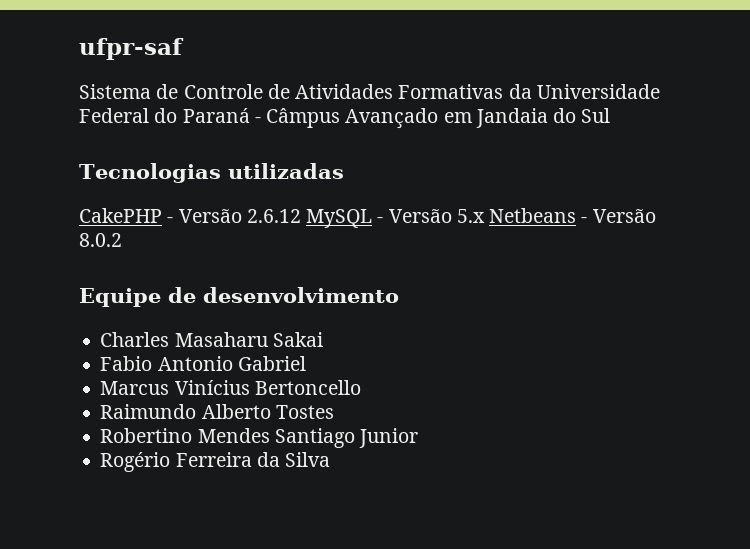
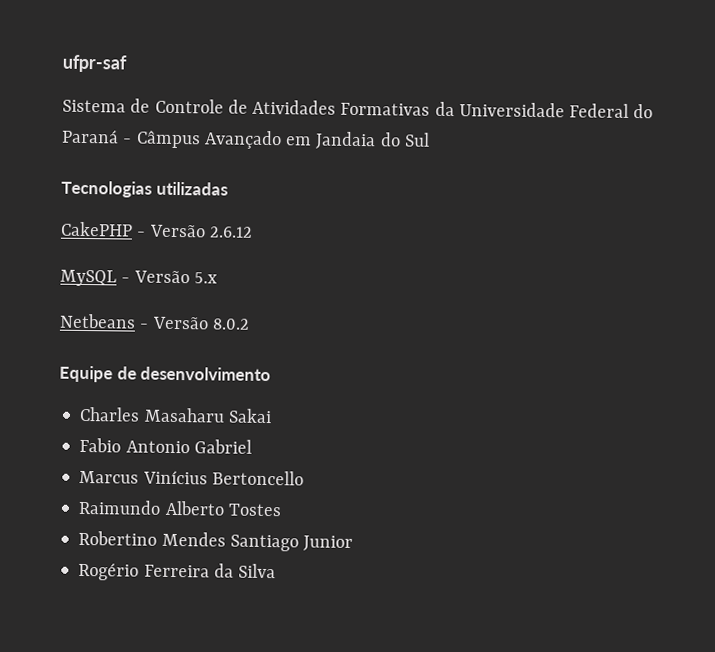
- CakePHP - Versão 2.6.12 MySQL - Versão 5.x Netbeans - Versão 8.0.2
+ CakePHP - Versão 2.6.12
+ MySQL - Versão 5.x
+ Netbeans - Versão 8.0.2

